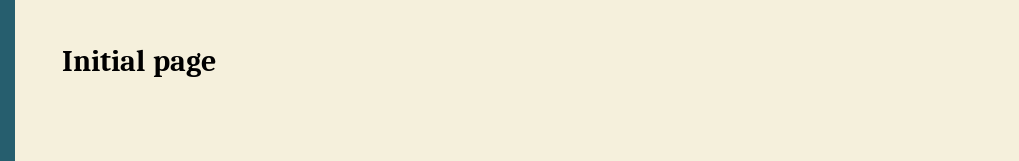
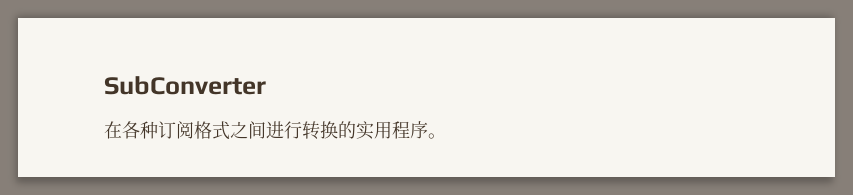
- Initial page
+ SubConverter
+ 在各种订阅格式之间进行转换的实用程序。

